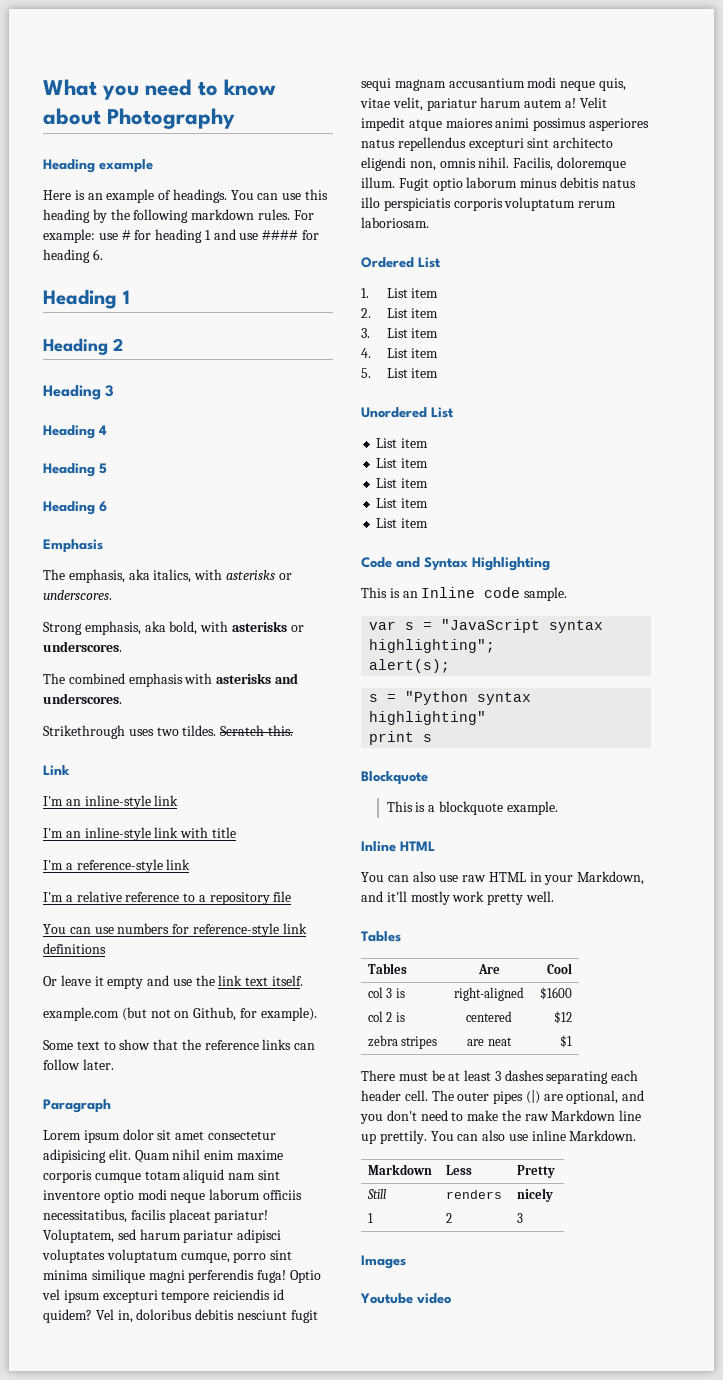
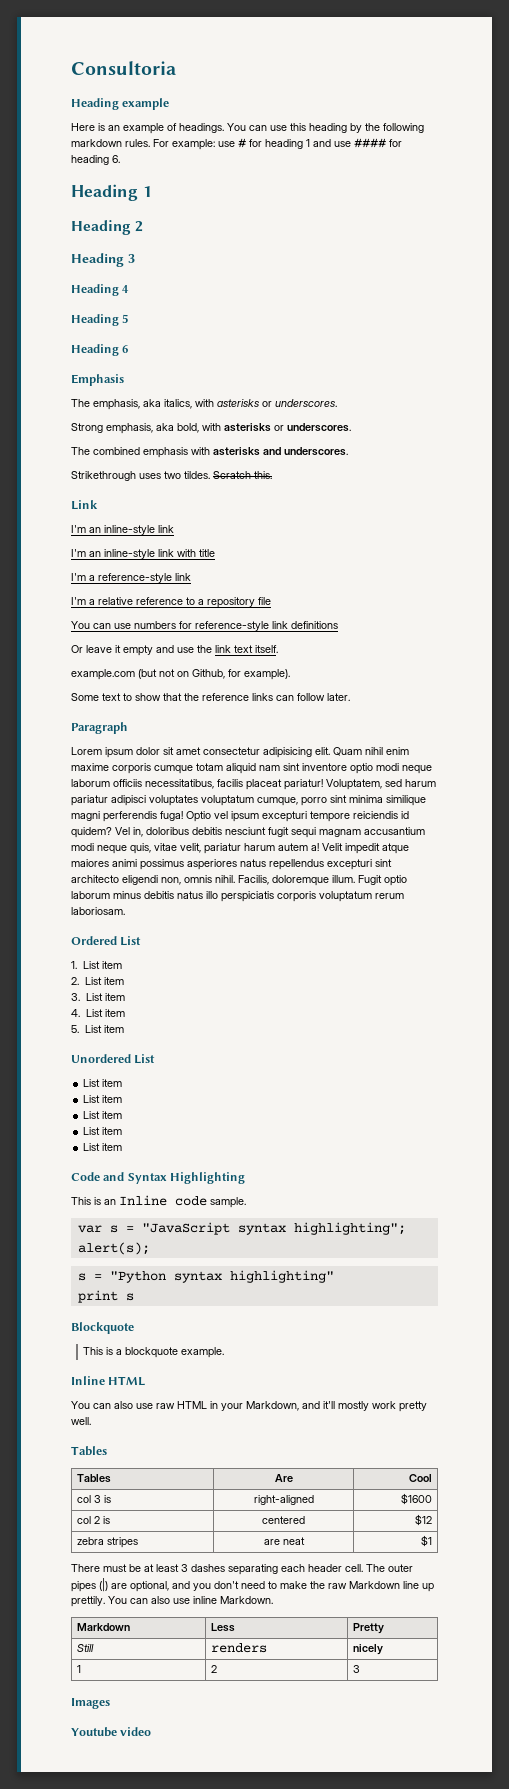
- What you need to know about Photography
+ Consultoria

